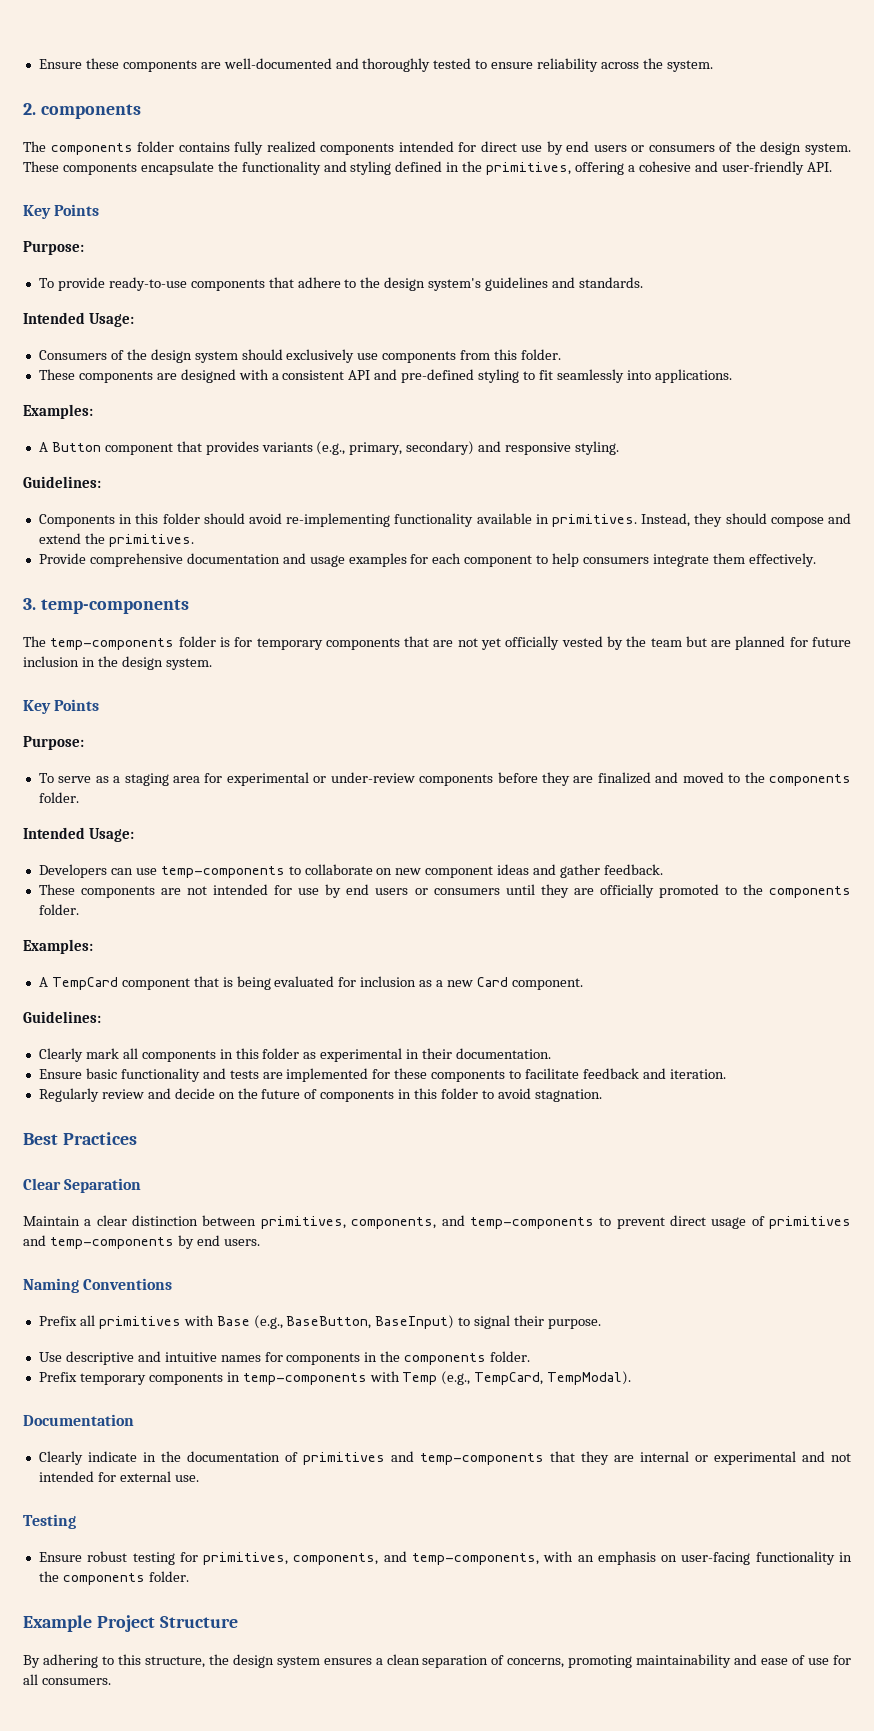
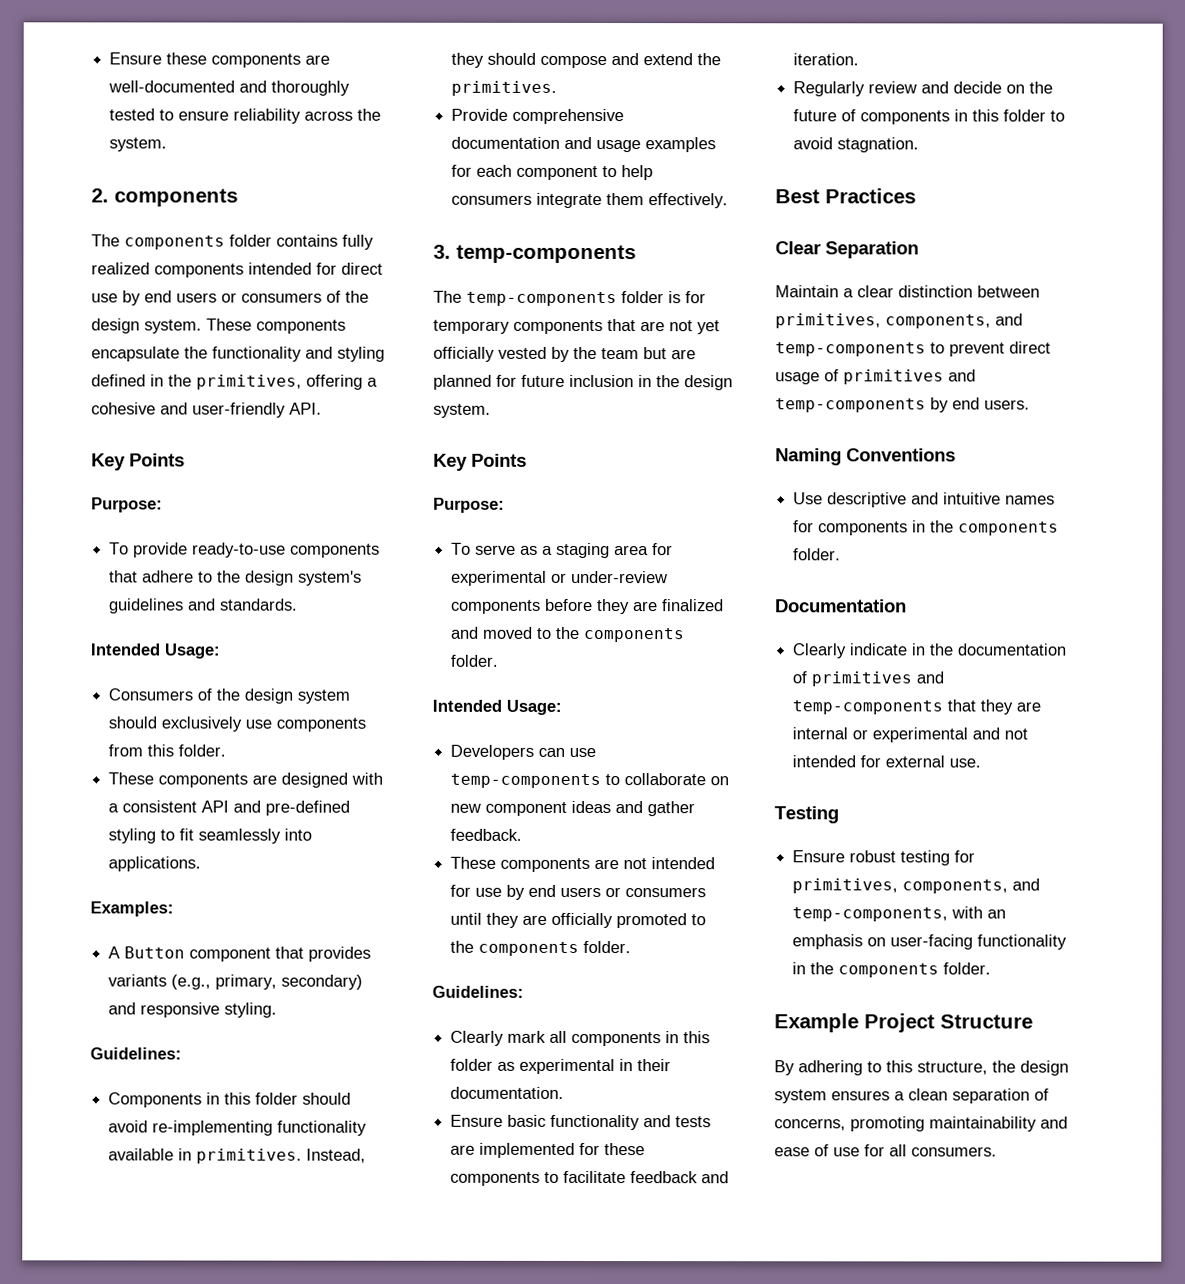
  These components are not intended for use by end users or consumers until they are officially promoted to the components folder.
- Examples:
- A TempCard component that is being evaluated for inclusion as a new Card component.
- Prefix all primitives with Base (e.g., BaseButton, BaseInput) to signal their purpose.
- Prefix temporary components in temp-components with Temp (e.g., TempCard, TempModal).

